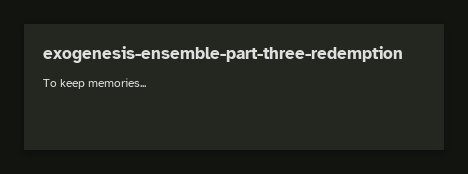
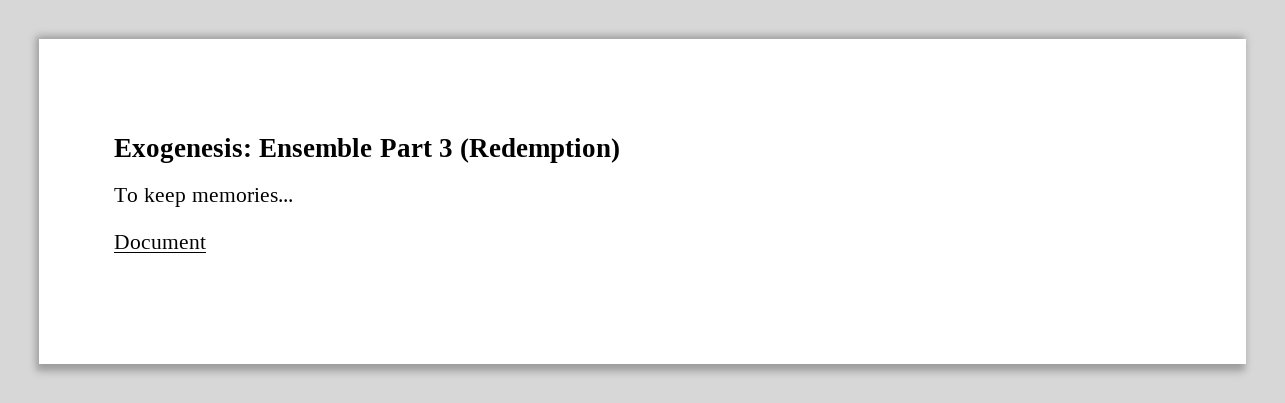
- exogenesis-ensemble-part-three-redemption
+ Exogenesis: Ensemble Part 3 (Redemption)
+ Document

